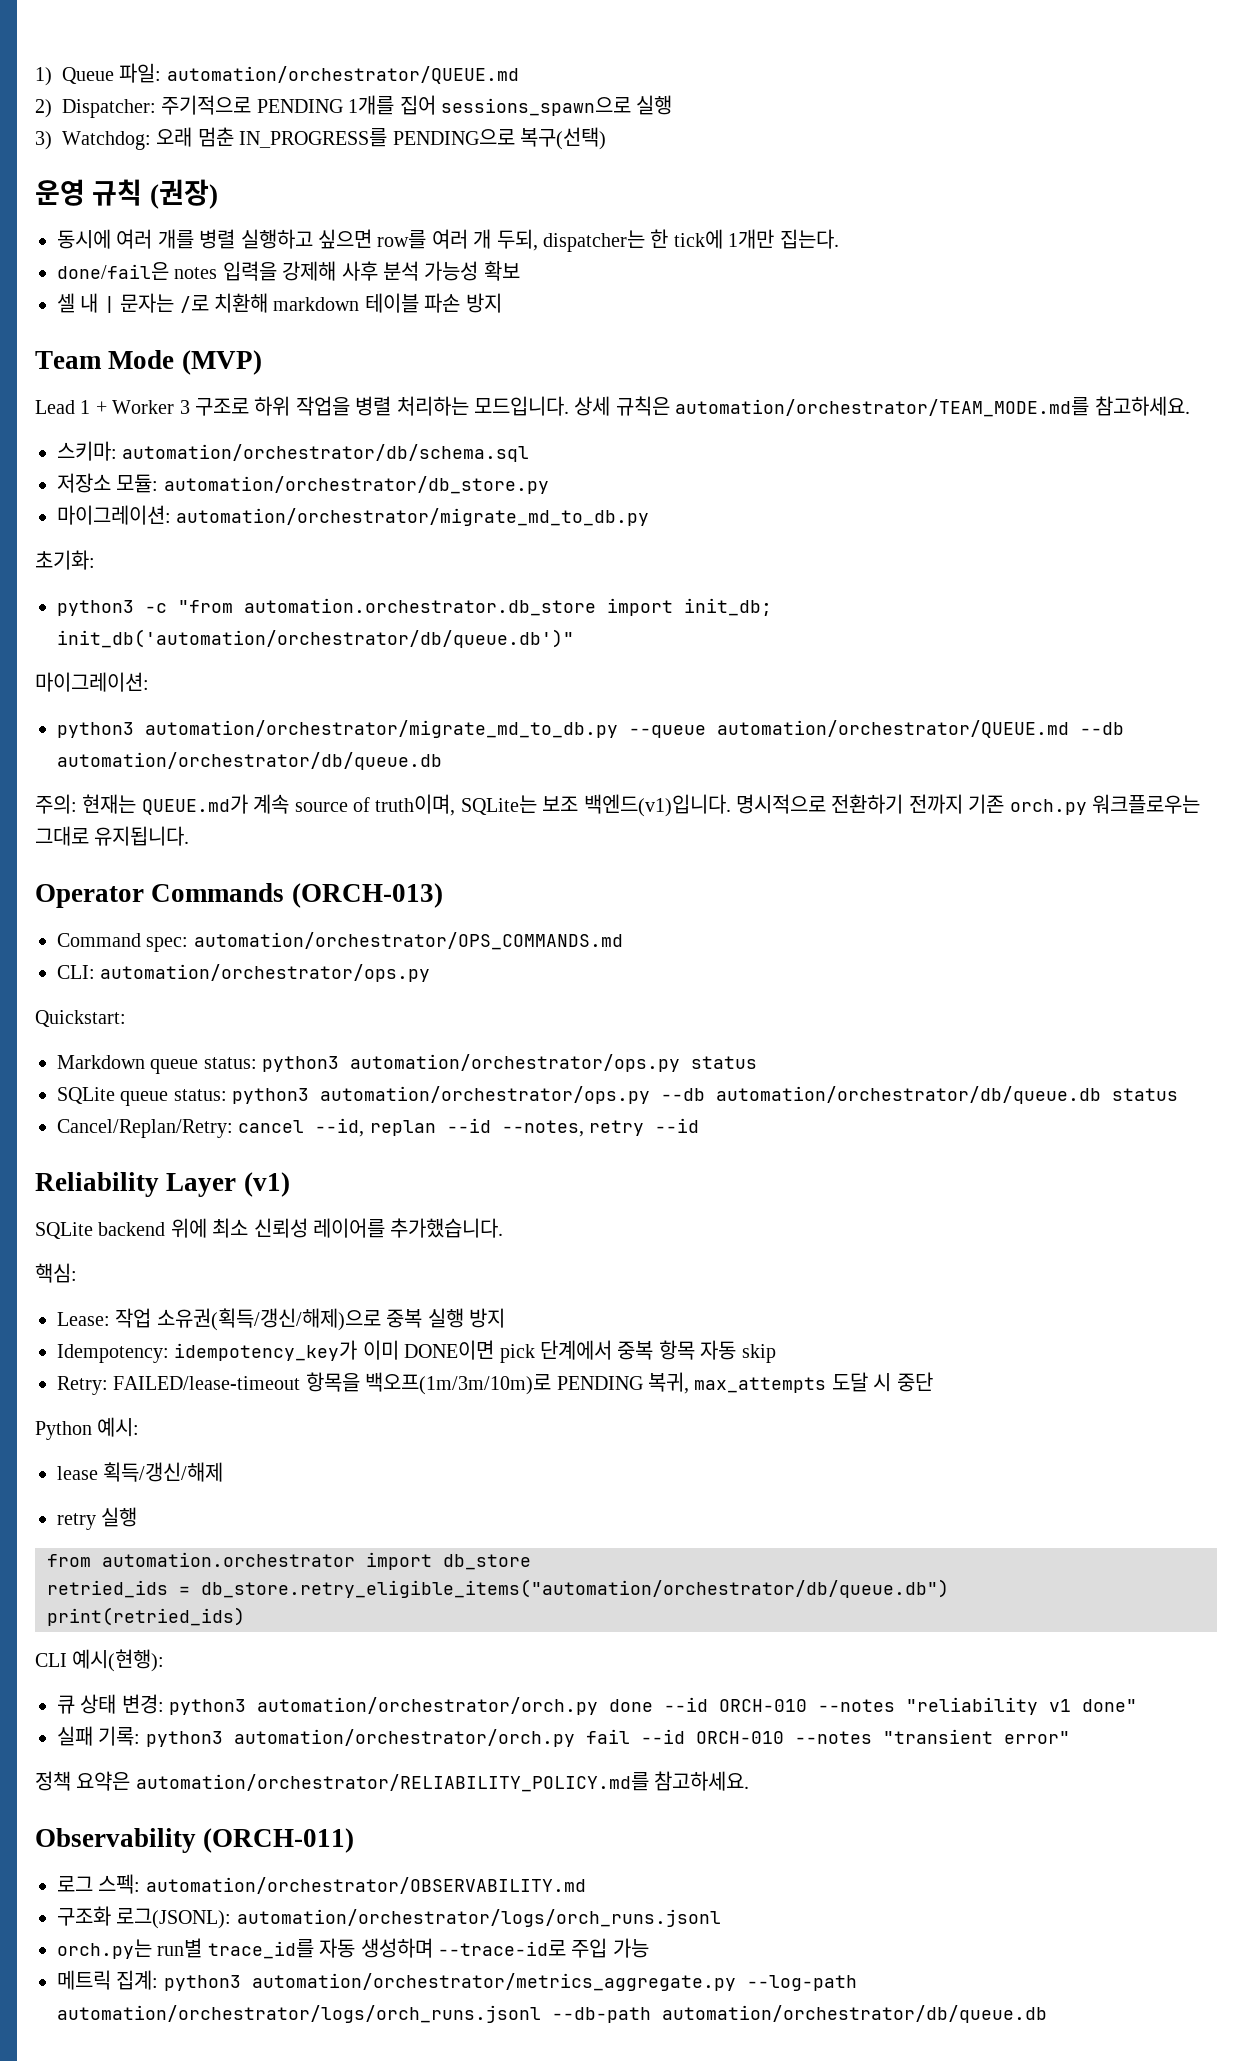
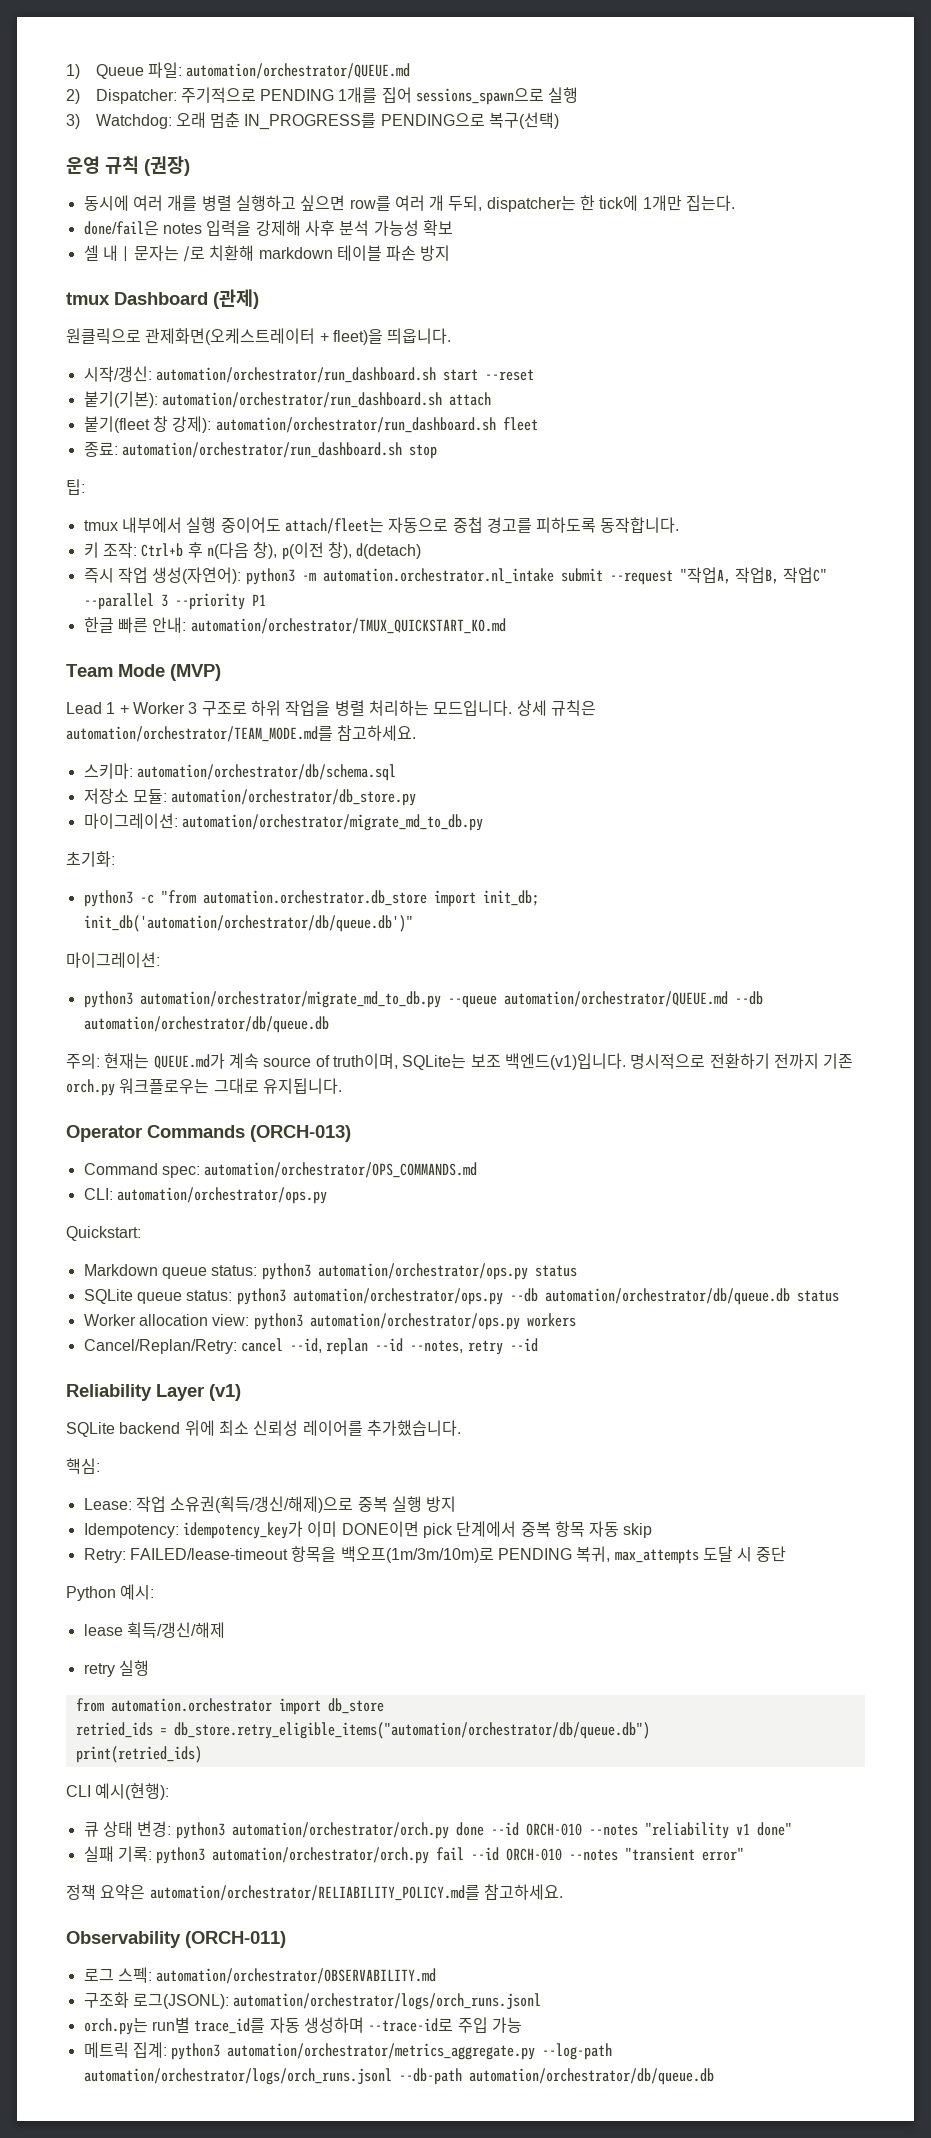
+ tmux Dashboard (관제)
+ 원클릭으로 관제화면(오케스트레이터 + fleet)을 띄웁니다.
+ 시작/갱신: automation/orchestrator/run_dashboard.sh start --reset
+ 붙기(기본): automation/orchestrator/run_dashboard.sh attach
+ 붙기(fleet 창 강제): automation/orchestrator/run_dashboard.sh fleet
+ 종료: automation/orchestrator/run_dashboard.sh stop
+ 팁:
+ tmux 내부에서 실행 중이어도 attach/fleet는 자동으로 중첩 경고를 피하도록 동작합니다.
+ 키 조작: Ctrl+b 후 n(다음 창), p(이전 창), d(detach)
+ 즉시 작업 생성(자연어): python3 -m automation.orchestrator.nl_intake submit --request "작업A, 작업B, 작업C" --parallel 3 --priority P1
+ 한글 빠른 안내: automation/orchestrator/TMUX_QUICKSTART_KO.md
+ Worker allocation view: python3 automation/orchestrator/ops.py workers

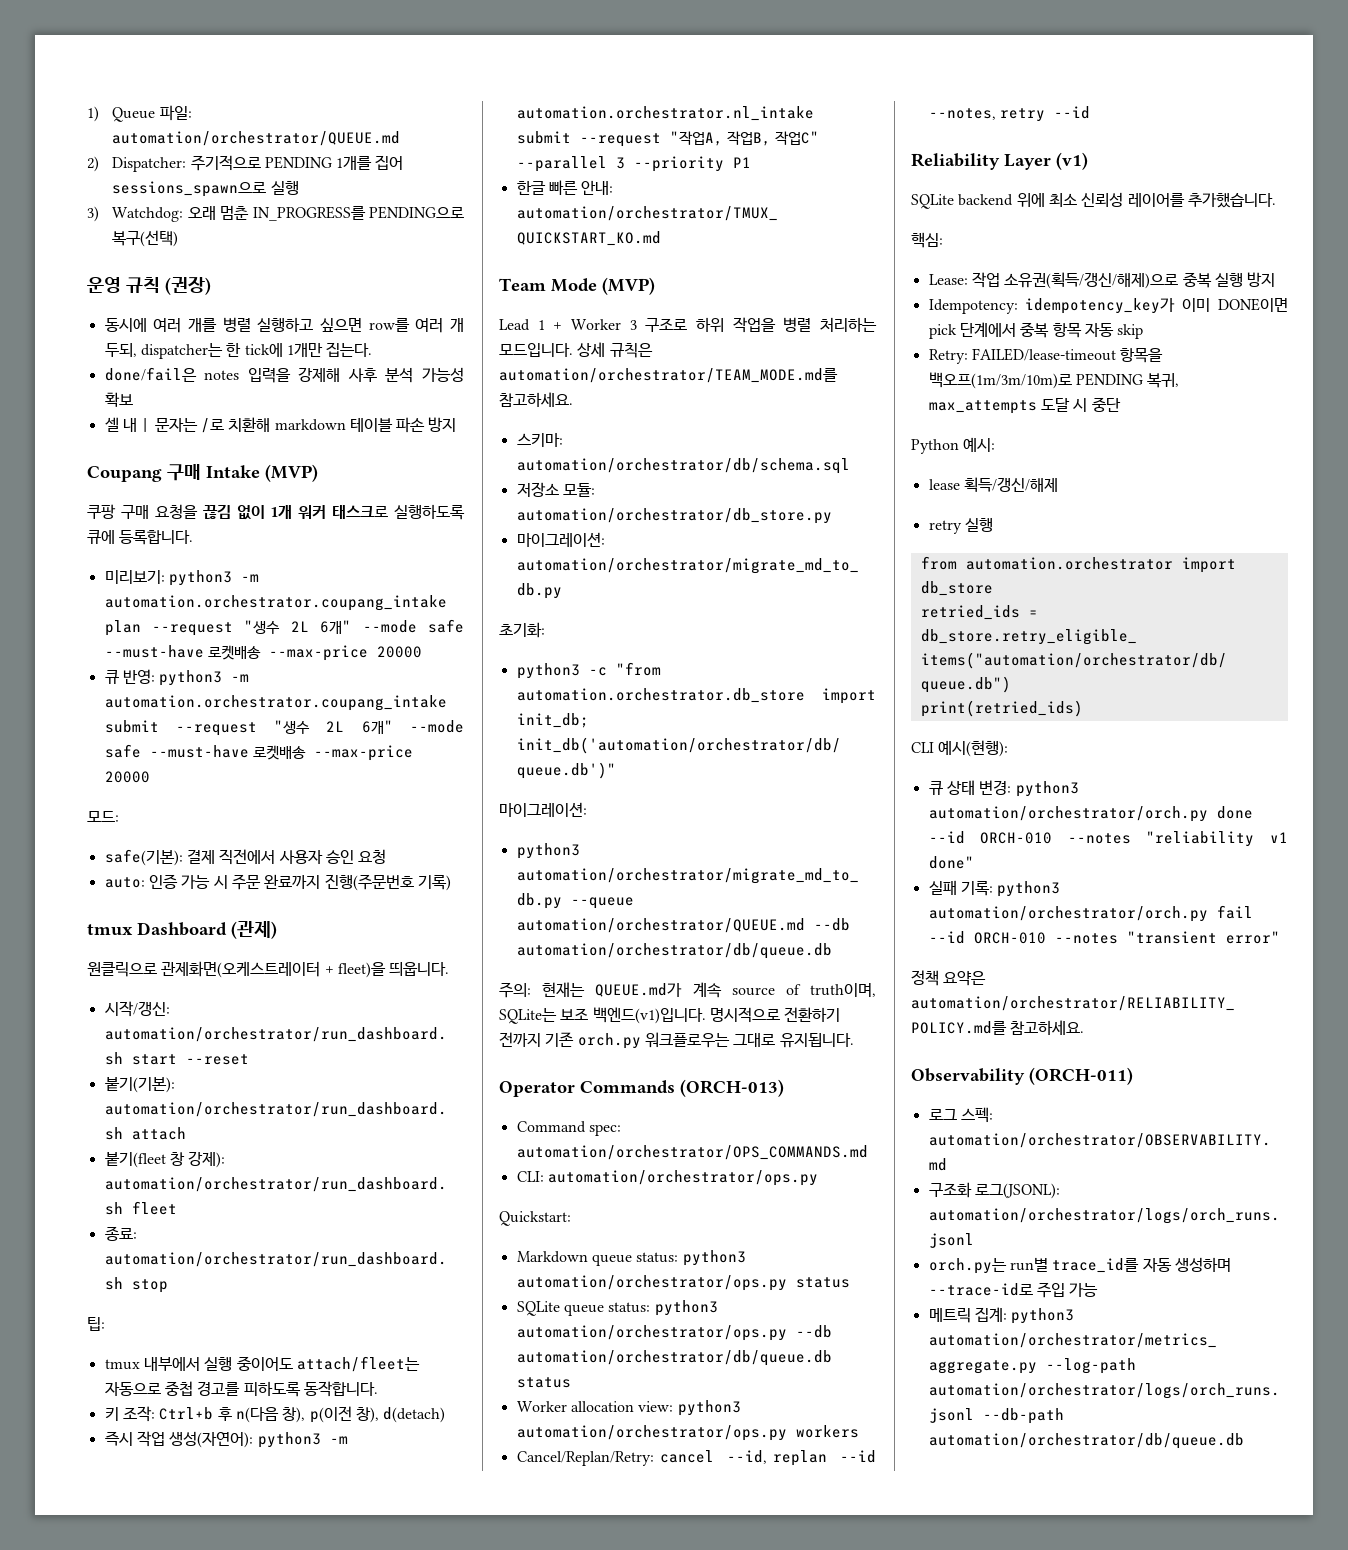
+ Coupang 구매 Intake (MVP)
+ 쿠팡 구매 요청을 끊김 없이 1개 워커 태스크로 실행하도록 큐에 등록합니다.
+ 미리보기: python3 -m automation.orchestrator.coupang_intake plan --request "생수 2L 6개" --mode safe --must-have 로켓배송 --max-price 20000
+ 큐 반영: python3 -m automation.orchestrator.coupang_intake submit --request "생수 2L 6개" --mode safe --must-have 로켓배송 --max-price 20000
+ 모드:
+ safe(기본): 결제 직전에서 사용자 승인 요청
+ auto: 인증 가능 시 주문 완료까지 진행(주문번호 기록)

